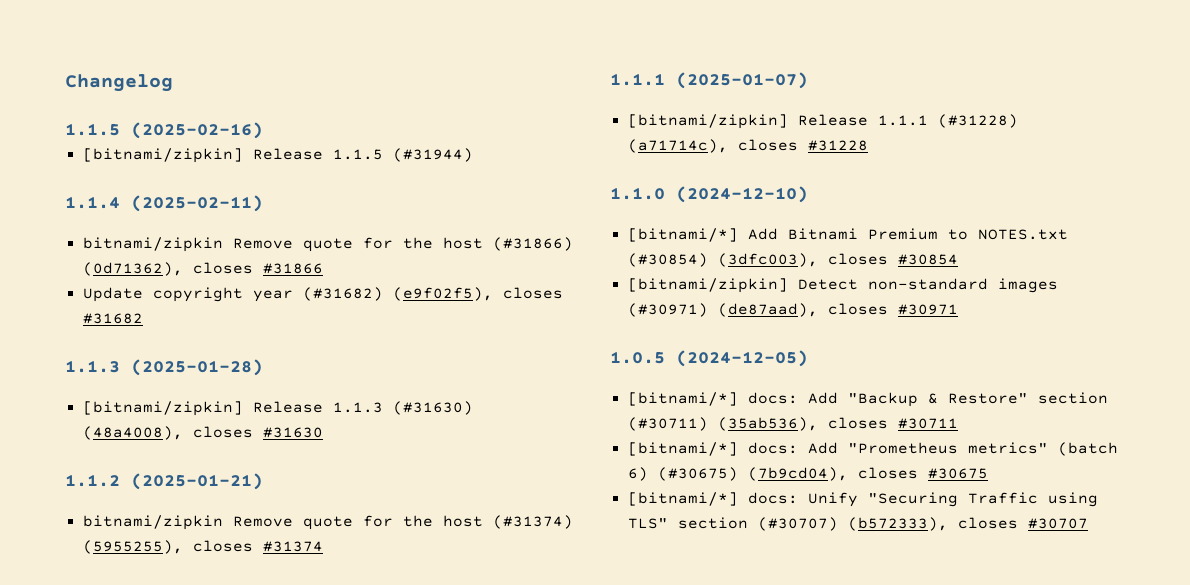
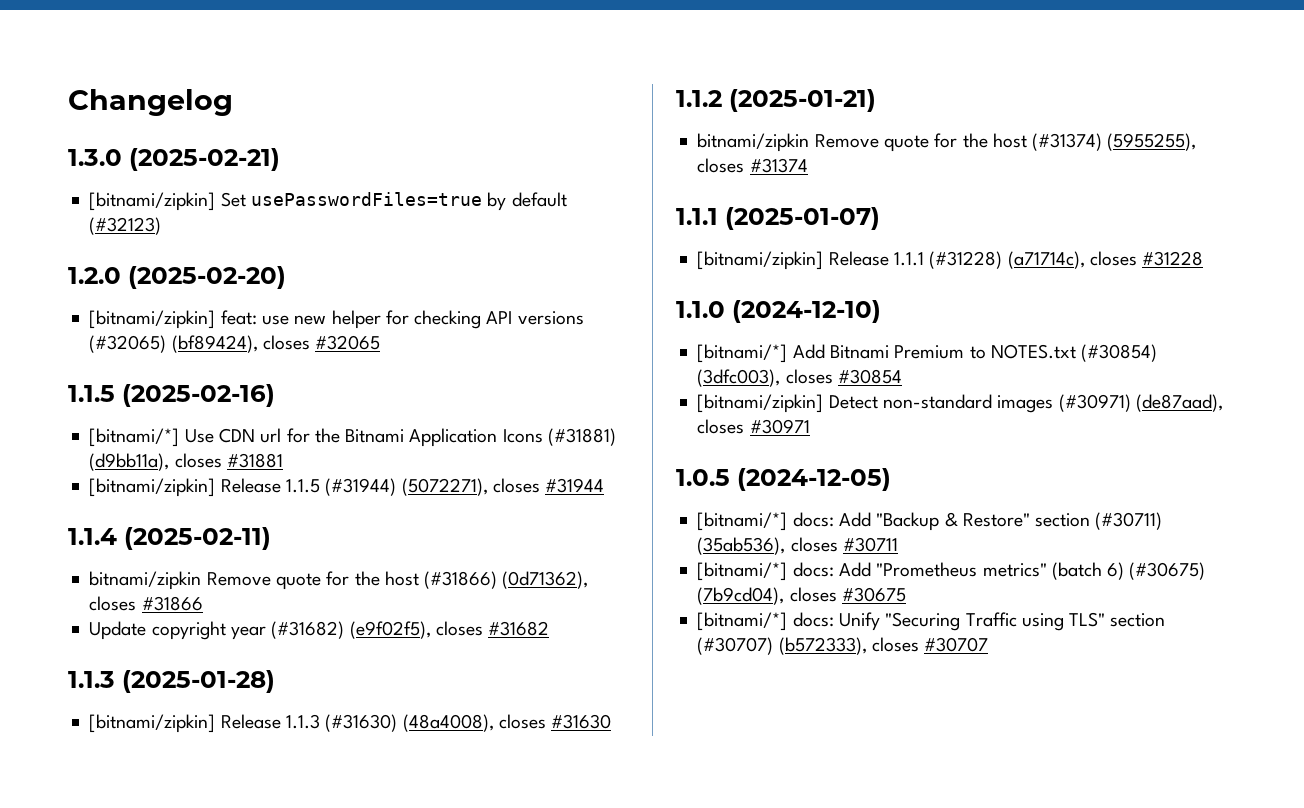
+ 1.3.0 (2025-02-21)
+ [bitnami/zipkin] Set usePasswordFiles=true by default (#32123)
+ 1.2.0 (2025-02-20)
+ [bitnami/zipkin] feat: use new helper for checking API versions (#32065) (bf89424), closes #32065
  1.1.5 (2025-02-16)
+ [bitnami/*] Use CDN url for the Bitnami Application Icons (#31881) (d9bb11a), closes #31881
- [bitnami/zipkin] Release 1.1.5 (#31944)
+ [bitnami/zipkin] Release 1.1.5 (#31944) (5072271), closes #31944

